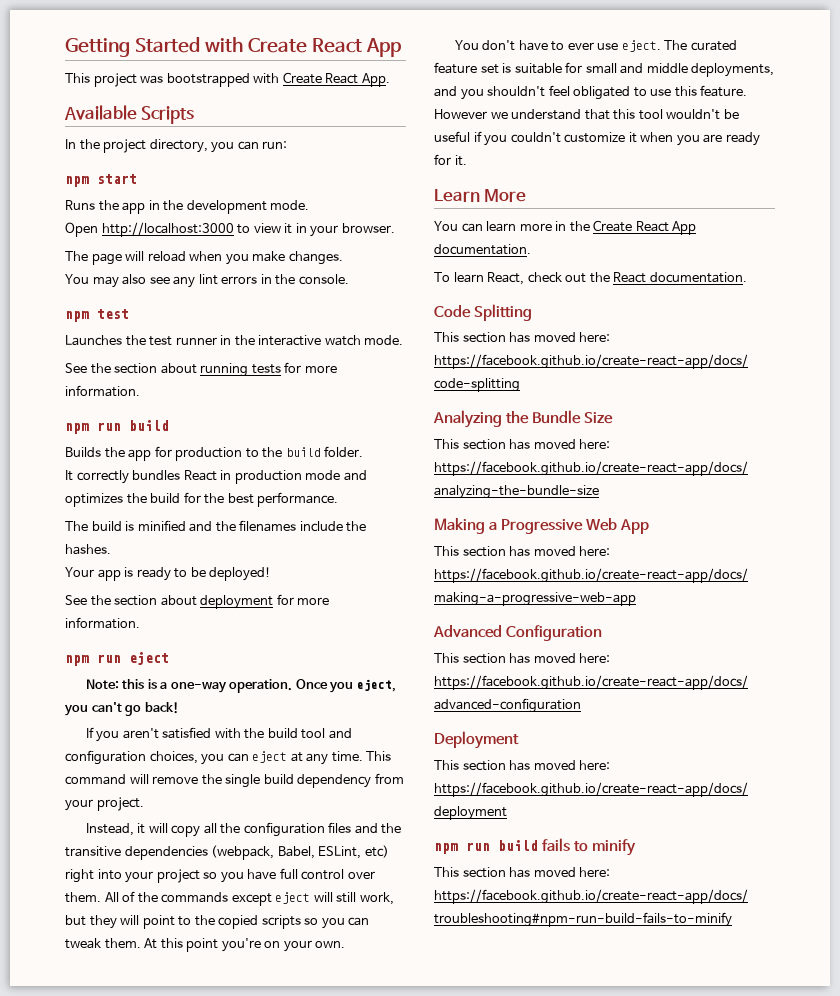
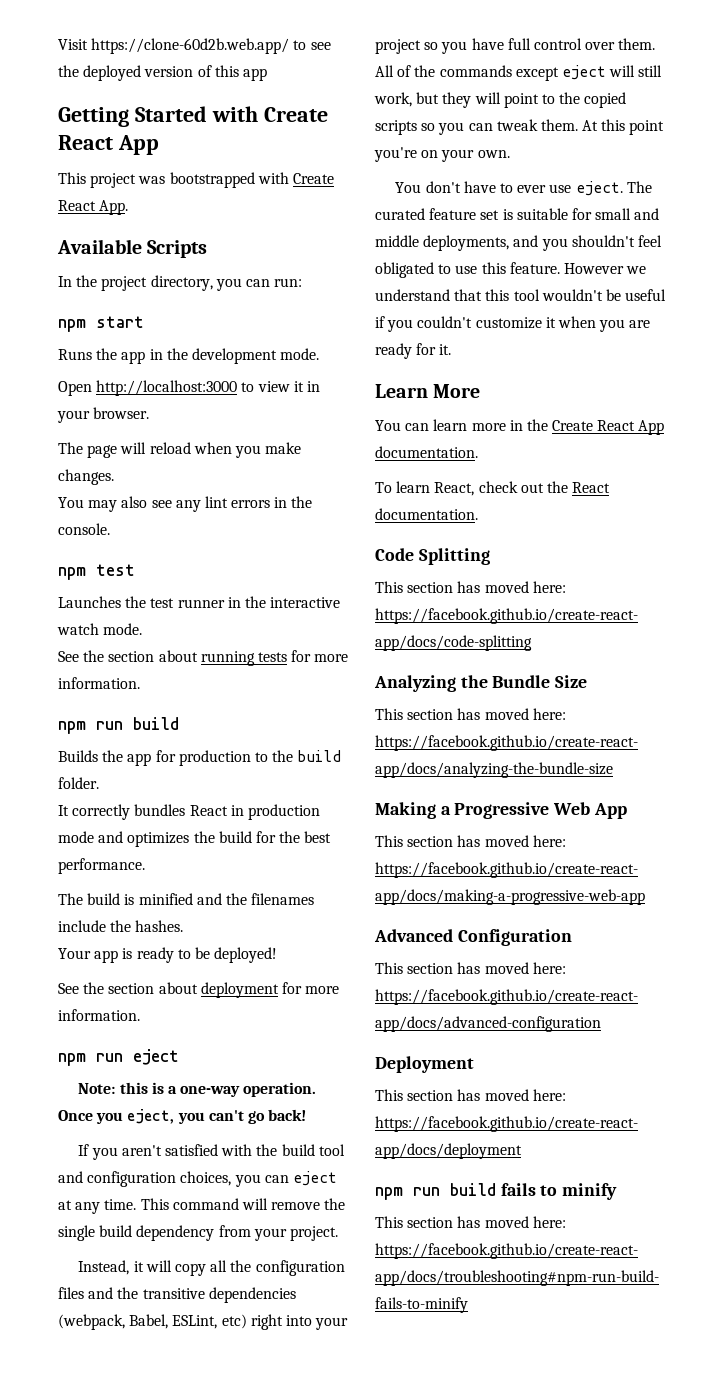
+ Visit https://clone-60d2b.web.app/ to see the deployed version of this app

